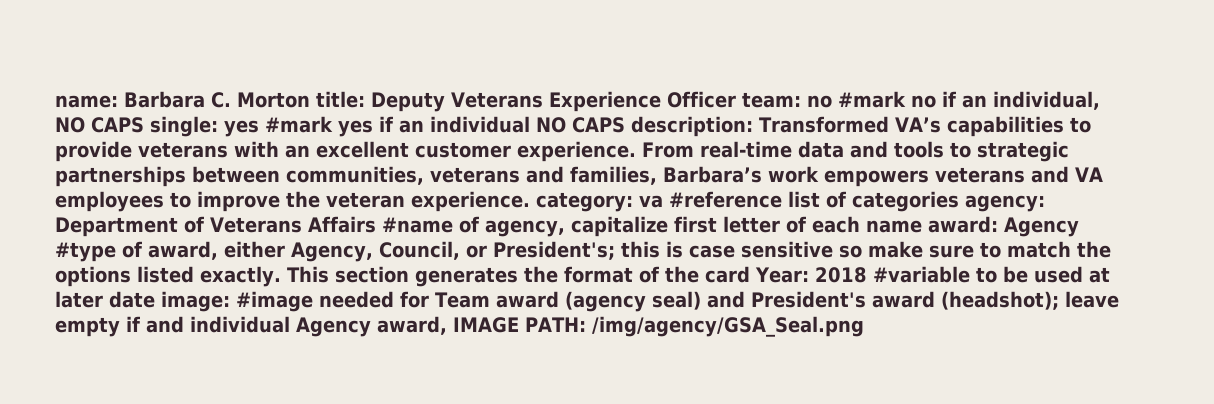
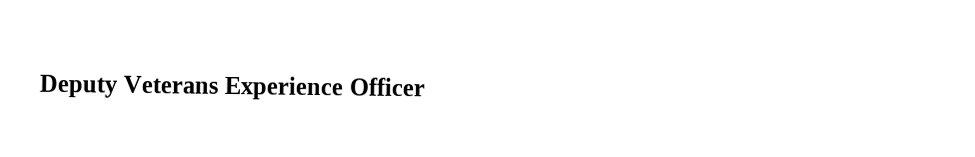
- name: Barbara C. Morton title: Deputy Veterans Experience Officer team: no #mark no if an individual, NO CAPS single: yes #mark yes if an individual NO CAPS description: Transformed VA’s capabilities to provide veterans with an excellent customer experience. From real-time data and tools to strategic partnerships between communities, veterans and families, Barbara’s work empowers veterans and VA employees to improve the veteran experience. category: va #reference list of categories agency: Department of Veterans Affairs #name of agency, capitalize first letter of each name award: Agency #type of award, either Agency, Council, or President's; this is case sensitive so make sure to match the options listed exactly. This section generates the format of the card Year: 2018 #variable to be used at later date image: #image needed for Team award (agency seal) and President's award (headshot); leave empty if and individual Agency award, IMAGE PATH: /img/agency/GSA_Seal.png
+ Deputy Veterans Experience Officer

